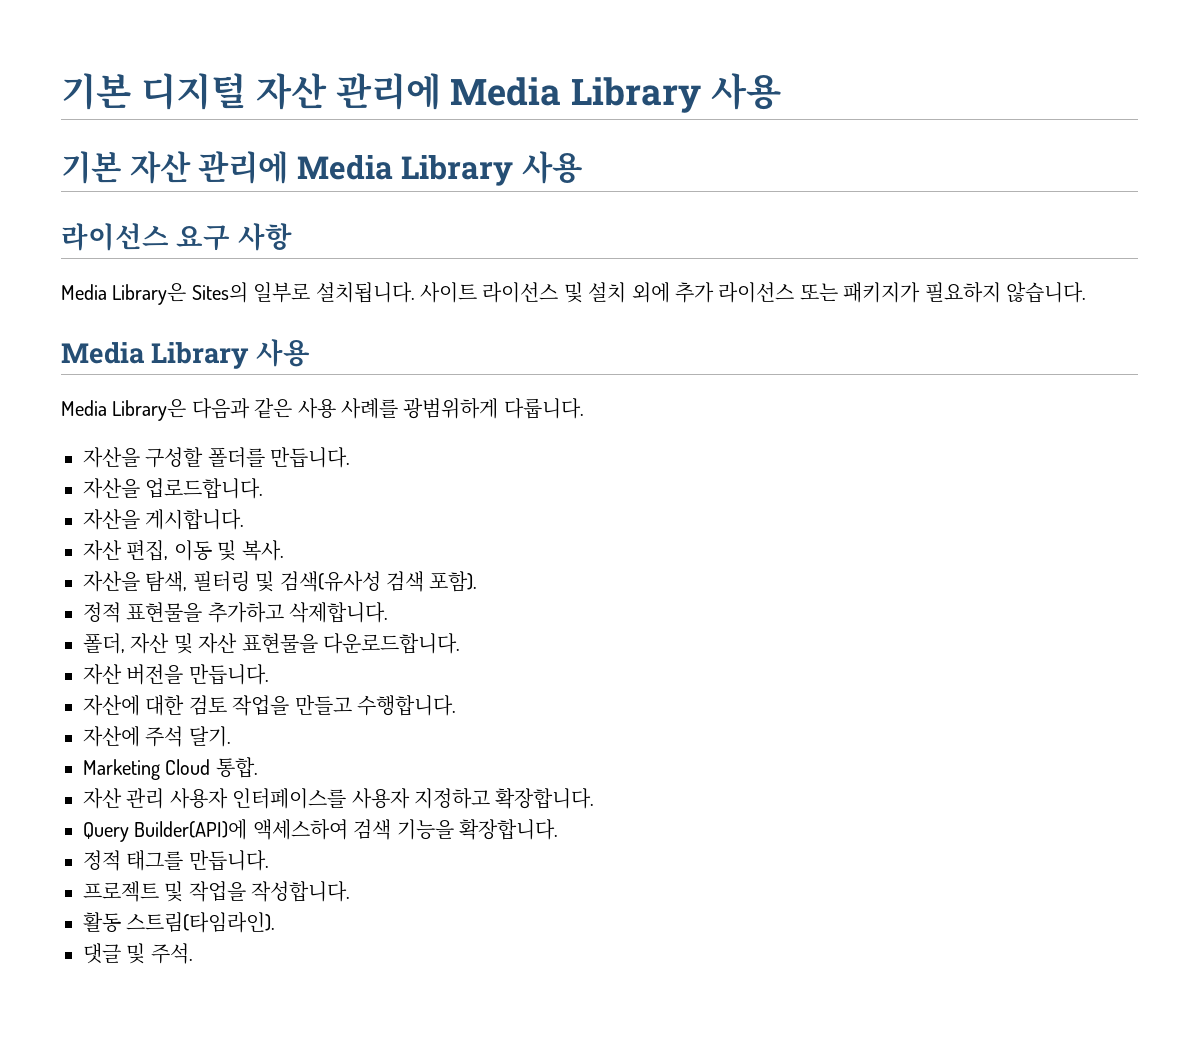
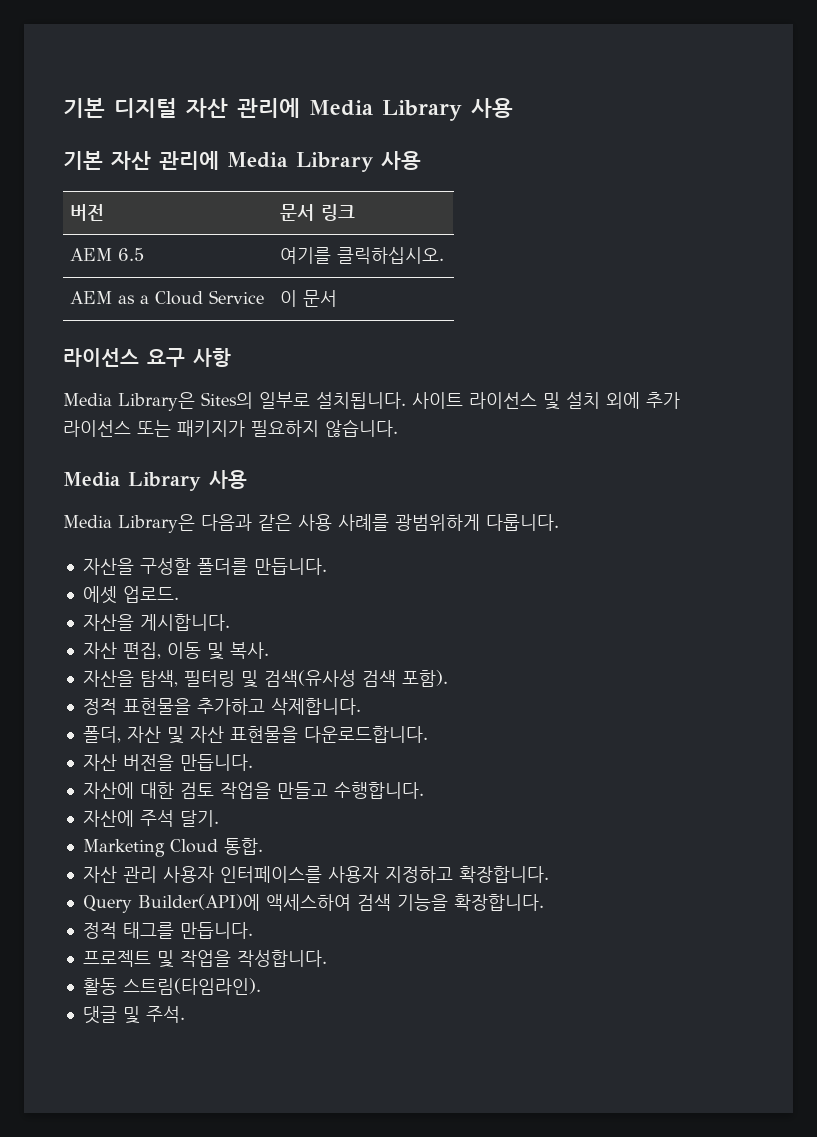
+ 버전 | 문서 링크
+ AEM 6.5 | 여기를 클릭하십시오.
+ AEM as a Cloud Service | 이 문서
- 자산을 업로드합니다.
+ 에셋 업로드.

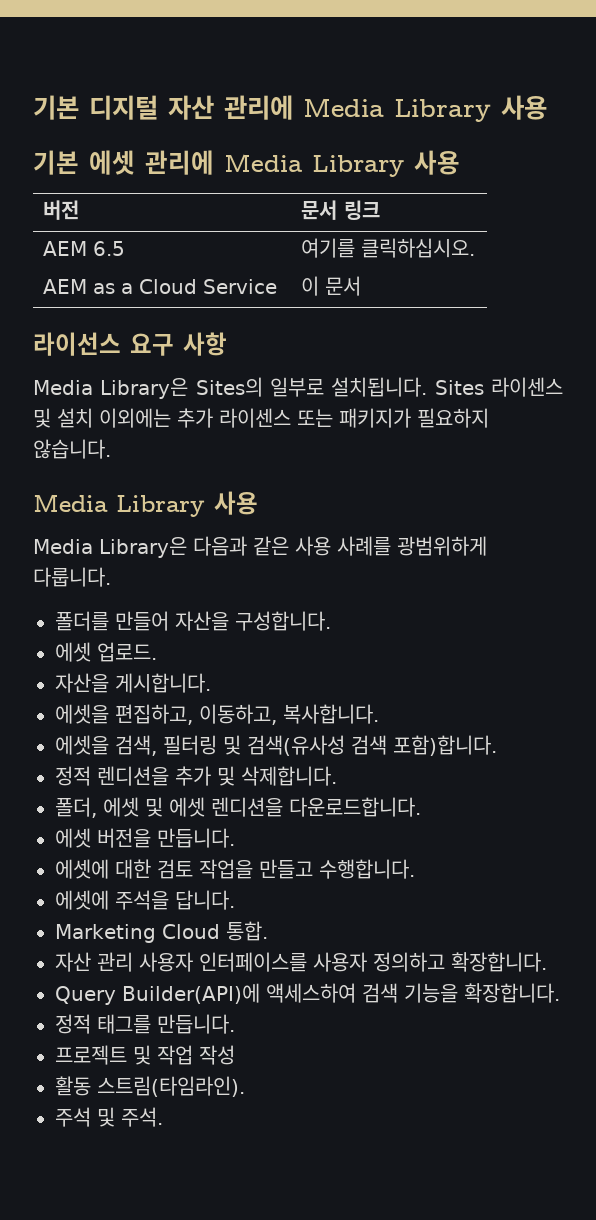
- 기본 자산 관리에 Media Library 사용
+ 기본 에셋 관리에 Media Library 사용
- 사이트 라이선스 및 설치 외에 추가 라이선스 또는 패키지가 필요하지 않습니다.
+ Sites 라이센스 및 설치 이외에는 추가 라이센스 또는 패키지가 필요하지 않습니다.
- 자산을 구성할 폴더를 만듭니다.
+ 폴더를 만들어 자산을 구성합니다.
- 자산 편집, 이동 및 복사.
- 자산을 탐색, 필터링 및 검색(유사성 검색 포함).
- 정적 표현물을 추가하고 삭제합니다.
+ 에셋을 편집하고, 이동하고, 복사합니다.
+ 에셋을 검색, 필터링 및 검색(유사성 검색 포함)합니다.
+ 정적 렌디션을 추가 및 삭제합니다.
- 폴더, 자산 및 자산 표현물을 다운로드합니다.
+ 폴더, 에셋 및 에셋 렌디션을 다운로드합니다.
- 자산 버전을 만듭니다.
+ 에셋 버전을 만듭니다.
- 자산에 대한 검토 작업을 만들고 수행합니다.
+ 에셋에 대한 검토 작업을 만들고 수행합니다.
- 자산에 주석 달기.
+ 에셋에 주석을 답니다.
- 자산 관리 사용자 인터페이스를 사용자 지정하고 확장합니다.
+ 자산 관리 사용자 인터페이스를 사용자 정의하고 확장합니다.
- 프로젝트 및 작업을 작성합니다.
+ 프로젝트 및 작업 작성
- 댓글 및 주석.
+ 주석 및 주석.

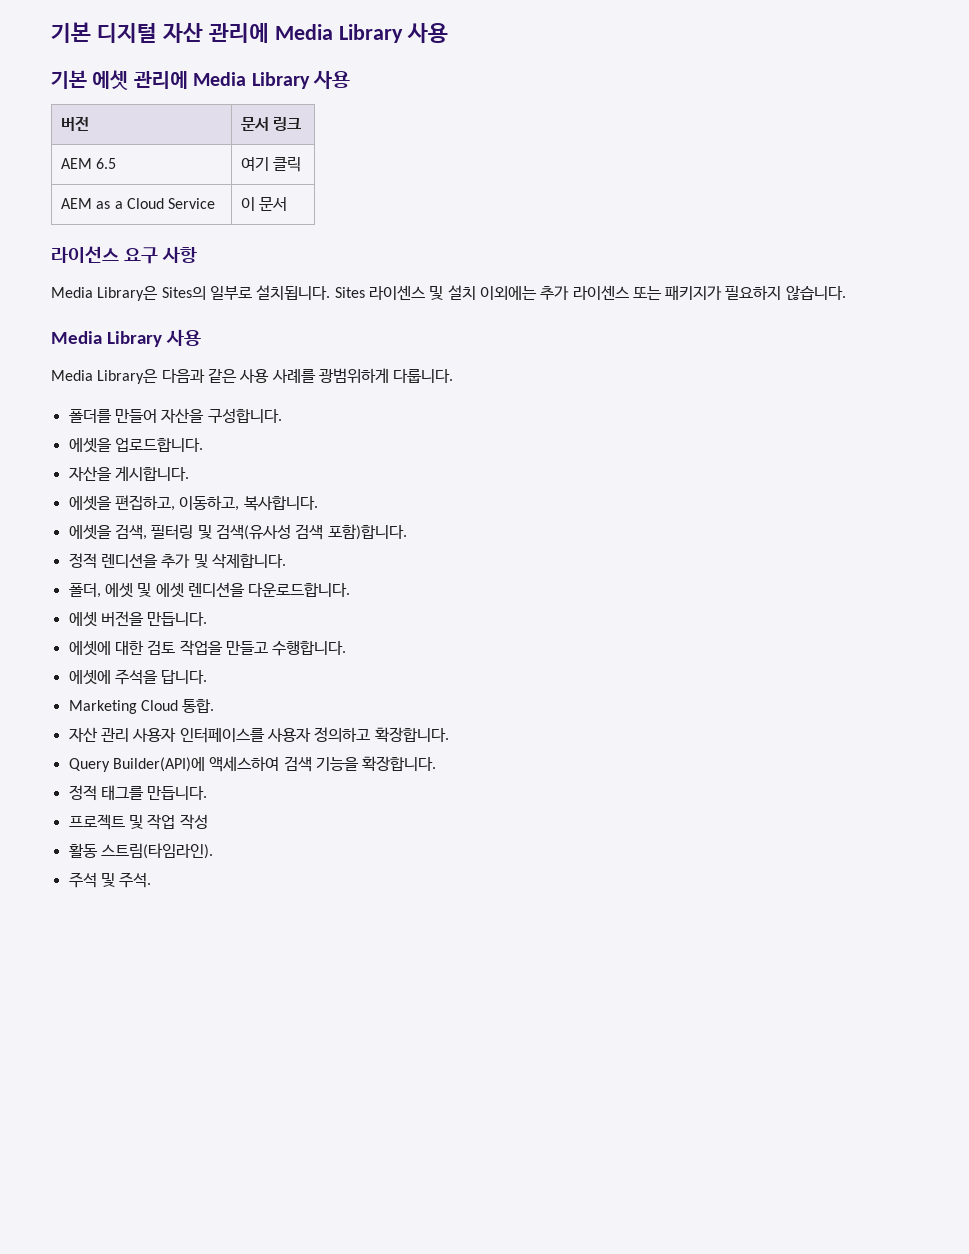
- AEM 6.5 | 여기를 클릭하십시오.
+ AEM 6.5 | 여기 클릭
- 에셋 업로드.
+ 에셋을 업로드합니다.

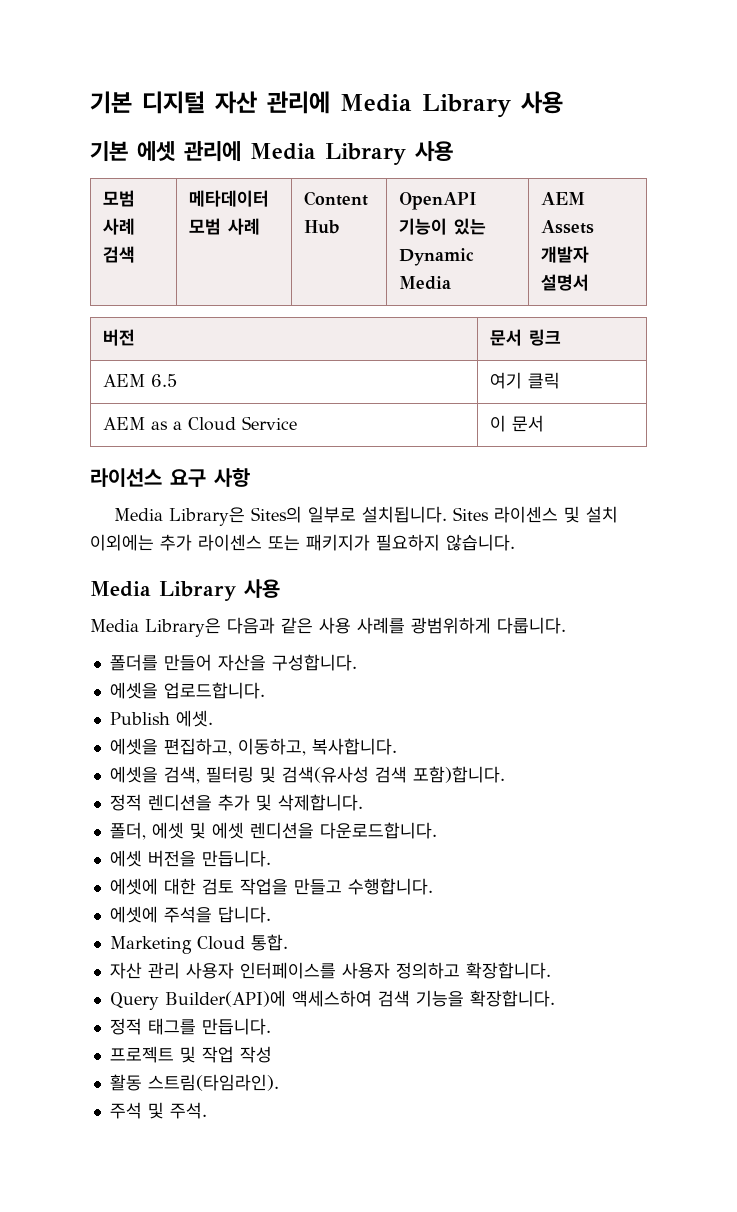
+ 모범 사례 검색 | 메타데이터 모범 사례 | Content Hub | OpenAPI 기능이 있는 Dynamic Media | AEM Assets 개발자 설명서
- 자산을 게시합니다.
+ Publish 에셋.

